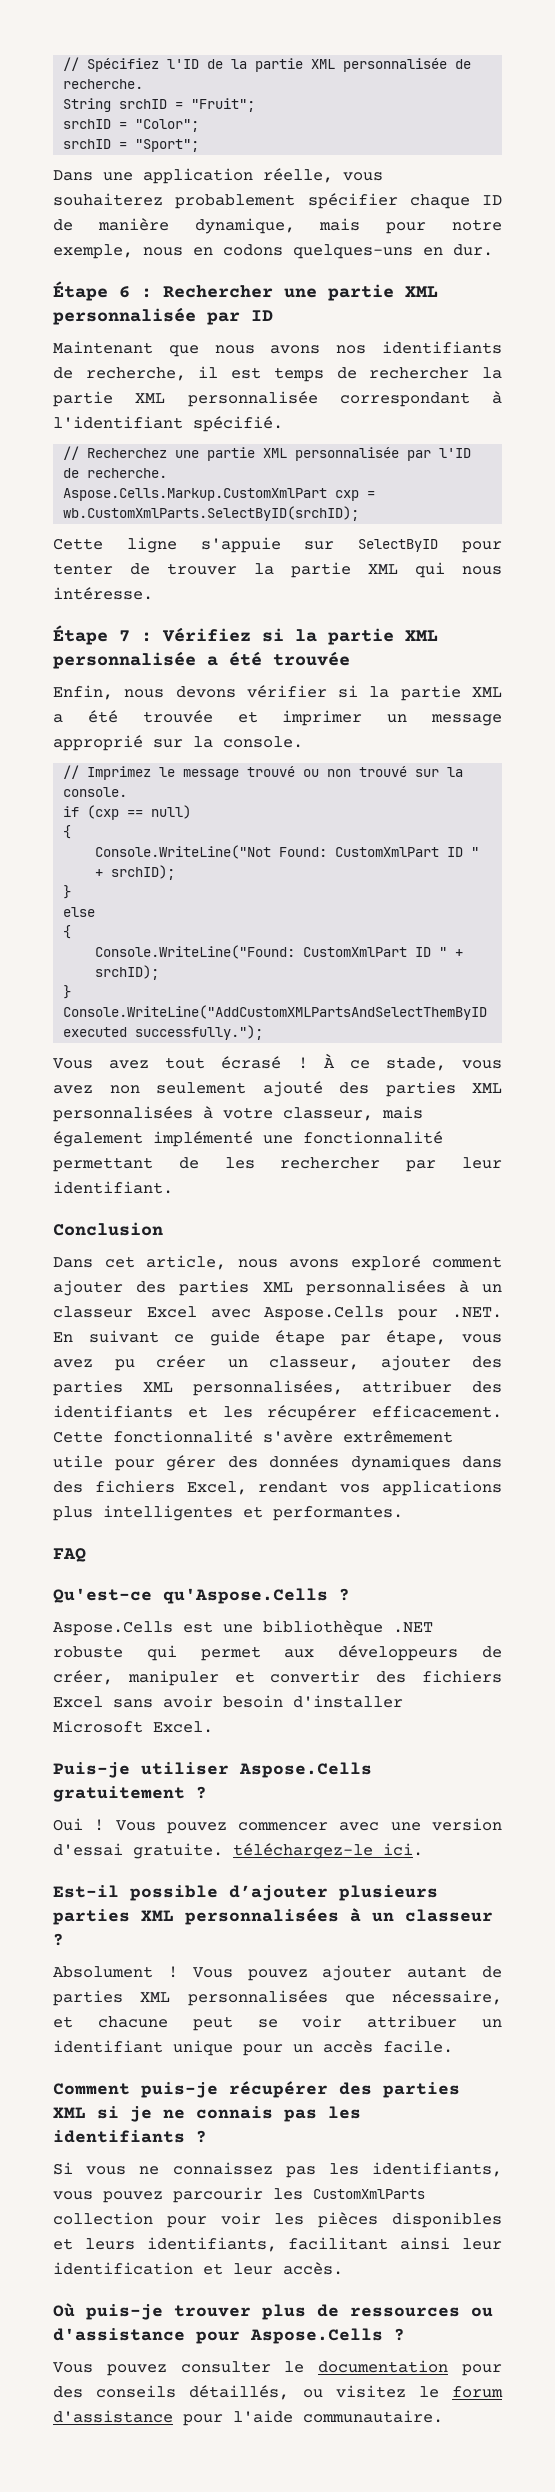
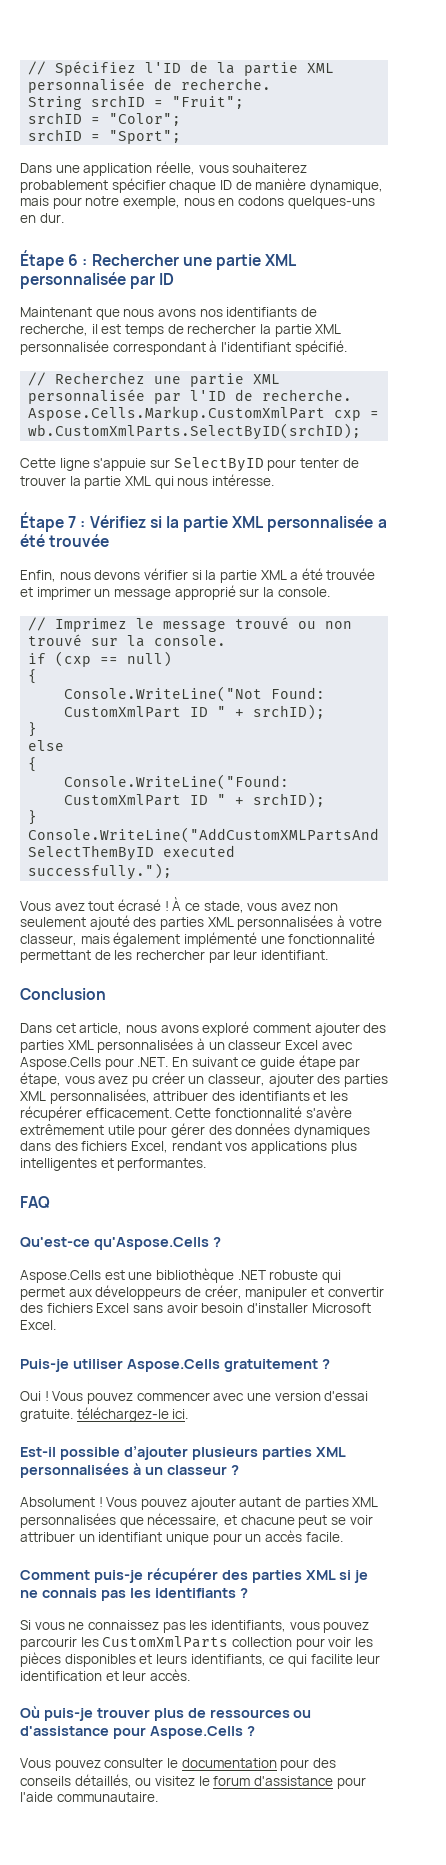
- Si vous ne connaissez pas les identifiants, vous pouvez parcourir les CustomXmlParts collection pour voir les pièces disponibles et leurs identifiants, facilitant ainsi leur identification et leur accès.
+ Si vous ne connaissez pas les identifiants, vous pouvez parcourir les CustomXmlParts collection pour voir les pièces disponibles et leurs identifiants, ce qui facilite leur identification et leur accès.

